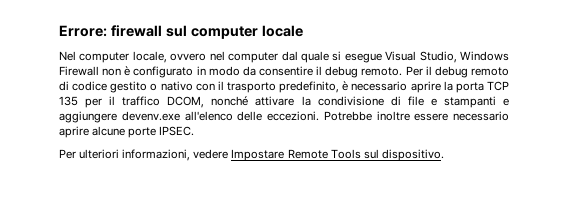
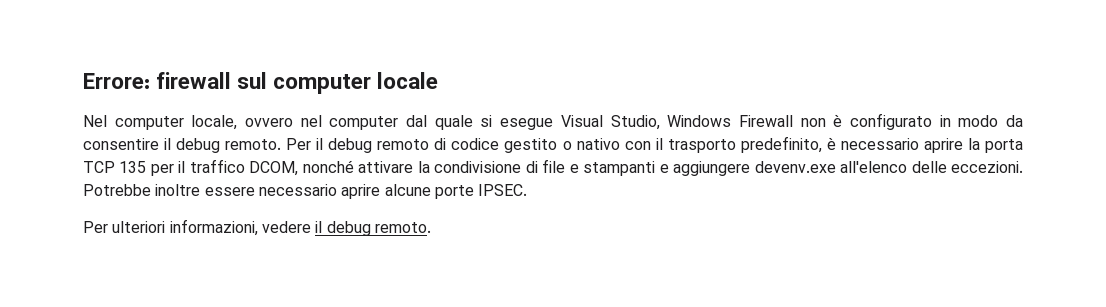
- Per ulteriori informazioni, vedere Impostare Remote Tools sul dispositivo.
+ Per ulteriori informazioni, vedere il debug remoto.

